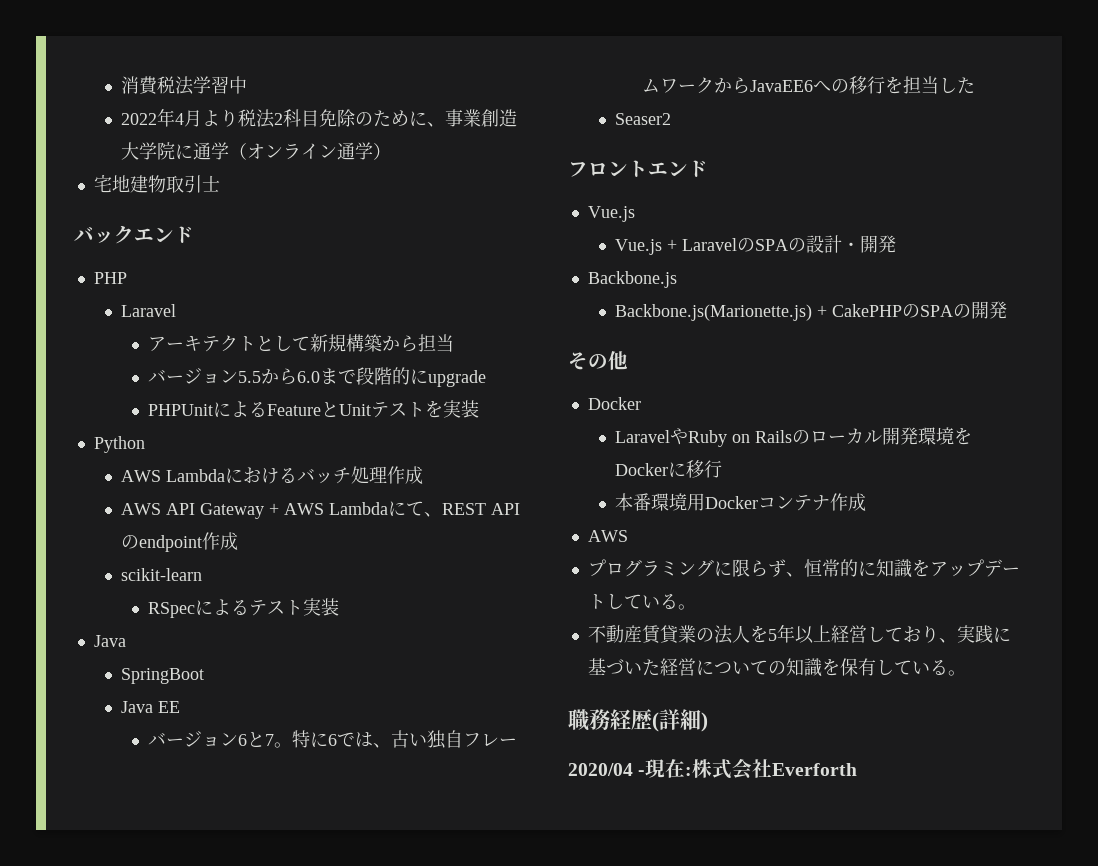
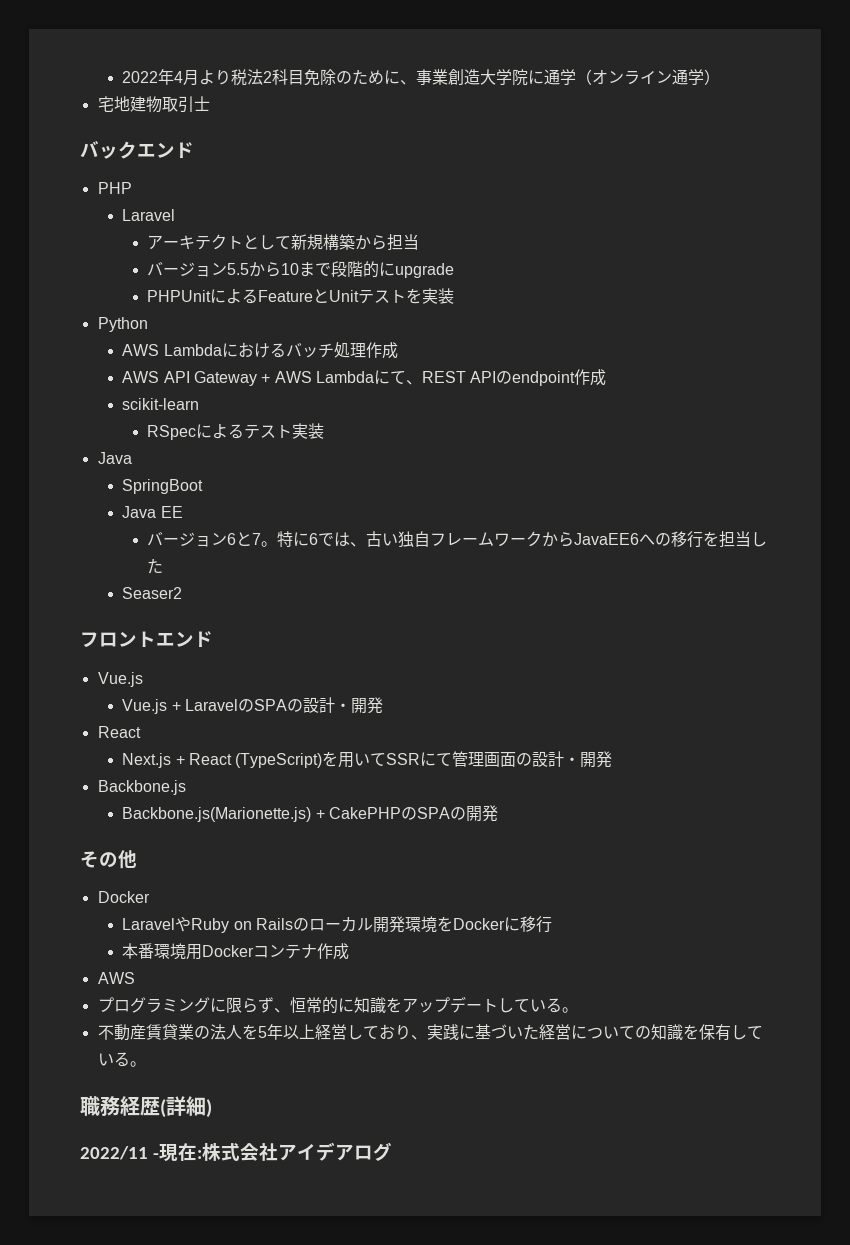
- 消費税法学習中
- バージョン5.5から6.0まで段階的にupgrade
+ バージョン5.5から10まで段階的にupgrade
  Vue.js + LaravelのSPAの設計・開発
+ React
+ Next.js + React (TypeScript)を用いてSSRにて管理画面の設計・開発
- 2020/04 -現在:株式会社Everforth
+ 2022/11 -現在:株式会社アイデアログ

